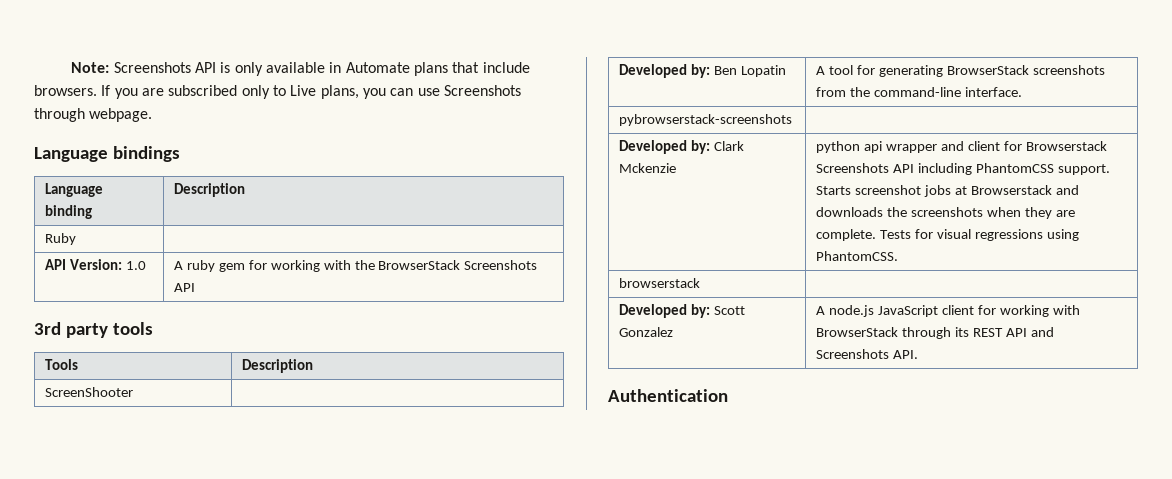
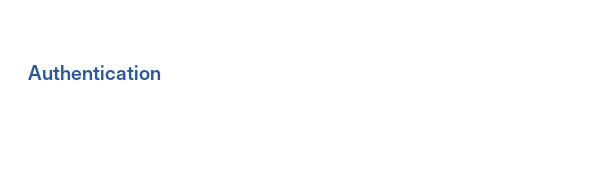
- Note: Screenshots API is only available in Automate plans that include browsers. If you are subscribed only to Live plans, you can use Screenshots through webpage.
- Language bindings
- Language binding | Description
- Ruby |
- API Version: 1.0 | A ruby gem for working with the BrowserStack Screenshots API
- 3rd party tools
- Tools | Description
- ScreenShooter |
- Developed by: Ben Lopatin | A tool for generating BrowserStack screenshots from the command-line interface.
- pybrowserstack-screenshots |
- Developed by: Clark Mckenzie | python api wrapper and client for Browserstack Screenshots API including PhantomCSS support. Starts screenshot jobs at Browserstack and downloads the screenshots when they are complete. Tests for visual regressions using PhantomCSS.
- browserstack |
- Developed by: Scott Gonzalez | A node.js JavaScript client for working with BrowserStack through its REST API and Screenshots API.

